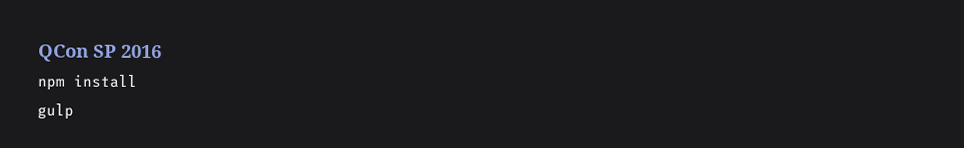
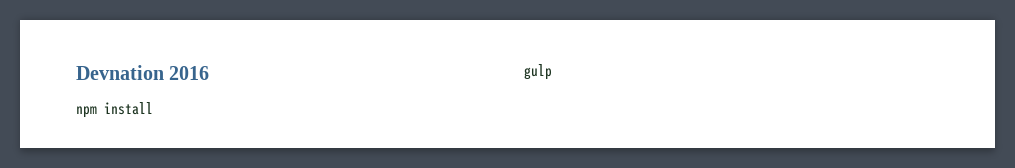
- QCon SP 2016
+ Devnation 2016

